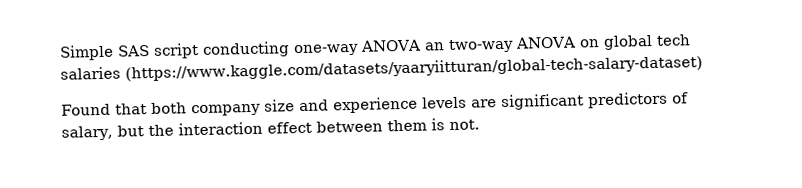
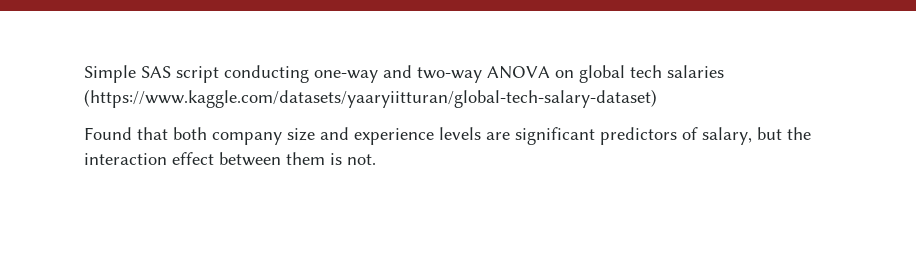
- Simple SAS script conducting one-way ANOVA an two-way ANOVA on global tech salaries (https://www.kaggle.com/datasets/yaaryiitturan/global-tech-salary-dataset)
+ Simple SAS script conducting one-way and two-way ANOVA on global tech salaries (https://www.kaggle.com/datasets/yaaryiitturan/global-tech-salary-dataset)

